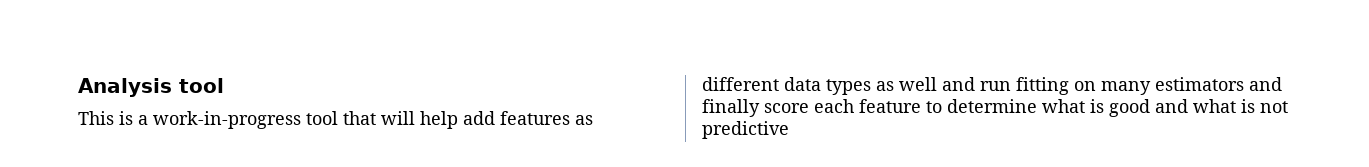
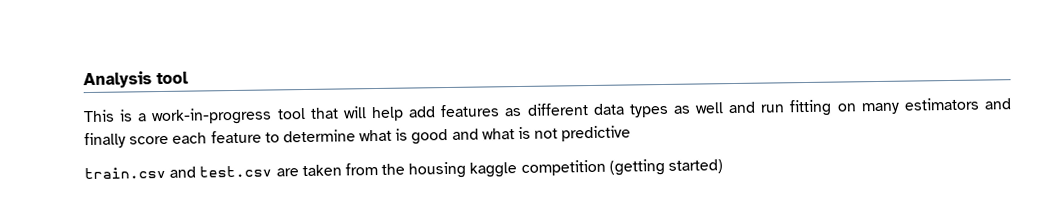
+ train.csv and test.csv are taken from the housing kaggle competition (getting started)

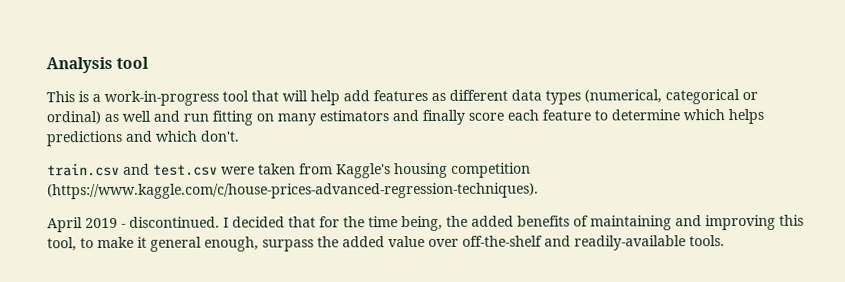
- This is a work-in-progress tool that will help add features as different data types as well and run fitting on many estimators and finally score each feature to determine what is good and what is not predictive
+ This is a work-in-progress tool that will help add features as different data types (numerical, categorical or ordinal) as well and run fitting on many estimators and finally score each feature to determine which helps predictions and which don't.
- train.csv and test.csv are taken from the housing kaggle competition (getting started)
+ train.csv and test.csv were taken from Kaggle's housing competition (https://www.kaggle.com/c/house-prices-advanced-regression-techniques).
+ April 2019 - discontinued. I decided that for the time being, the added benefits of maintaining and improving this tool, to make it general enough, surpass the added value over off-the-shelf and readily-available tools.

